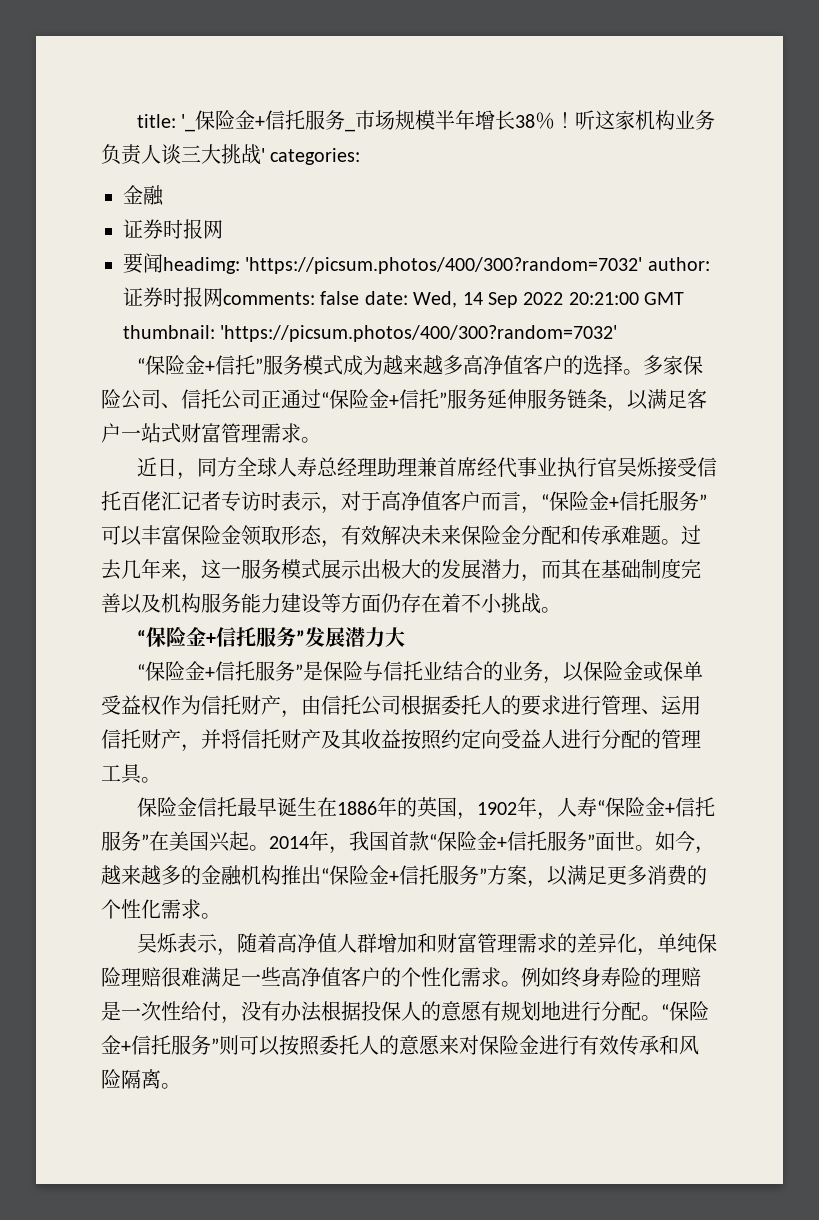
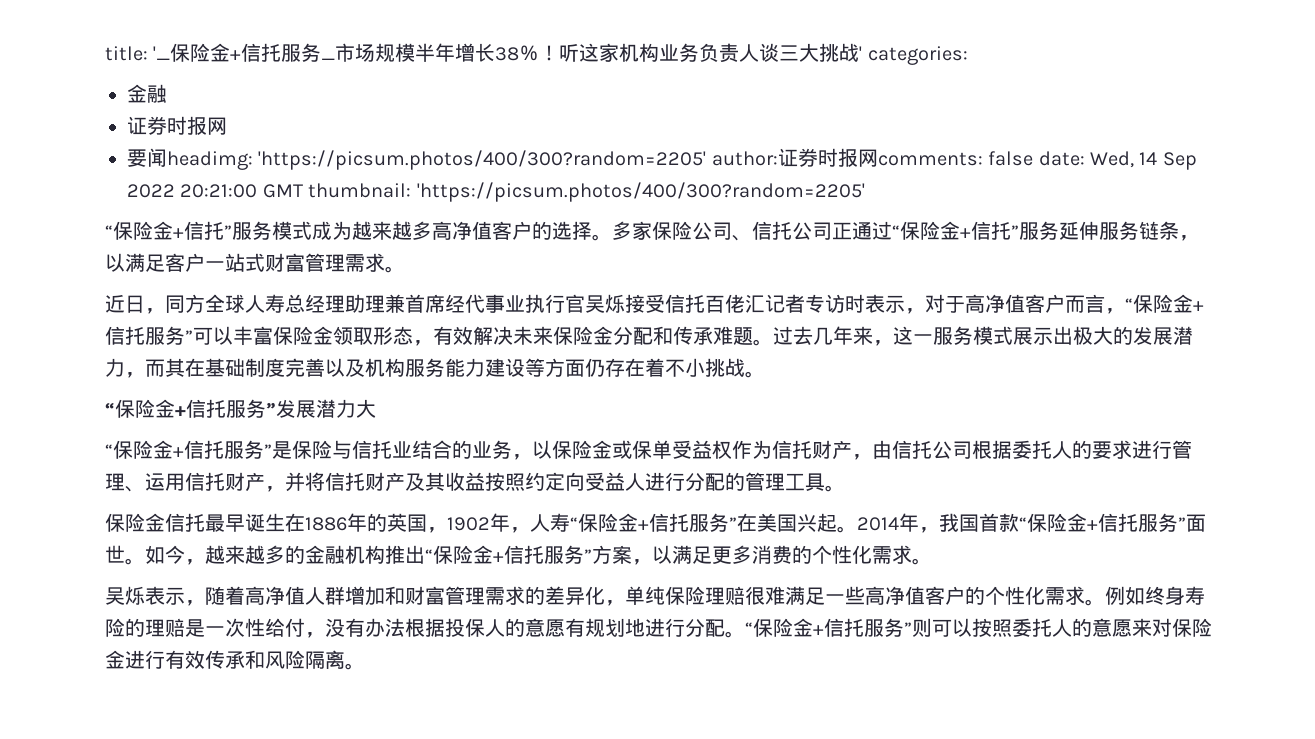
- 要闻headimg: 'https://picsum.photos/400/300?random=7032' author:证券时报网comments: false date: Wed, 14 Sep 2022 20:21:00 GMT thumbnail: 'https://picsum.photos/400/300?random=7032'
+ 要闻headimg: 'https://picsum.photos/400/300?random=2205' author:证券时报网comments: false date: Wed, 14 Sep 2022 20:21:00 GMT thumbnail: 'https://picsum.photos/400/300?random=2205'

